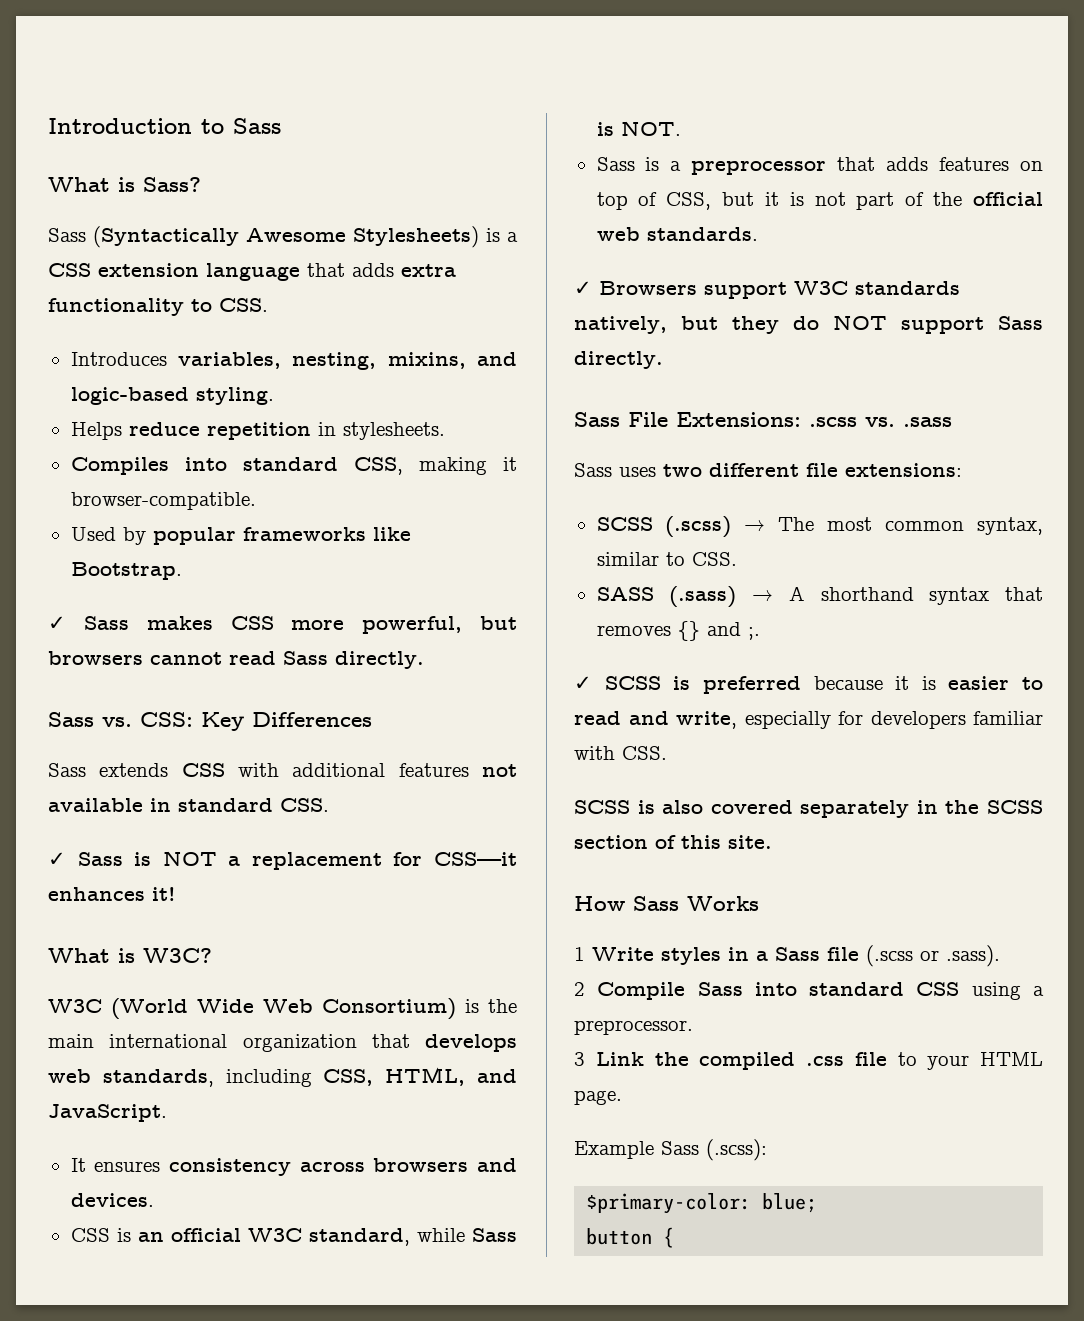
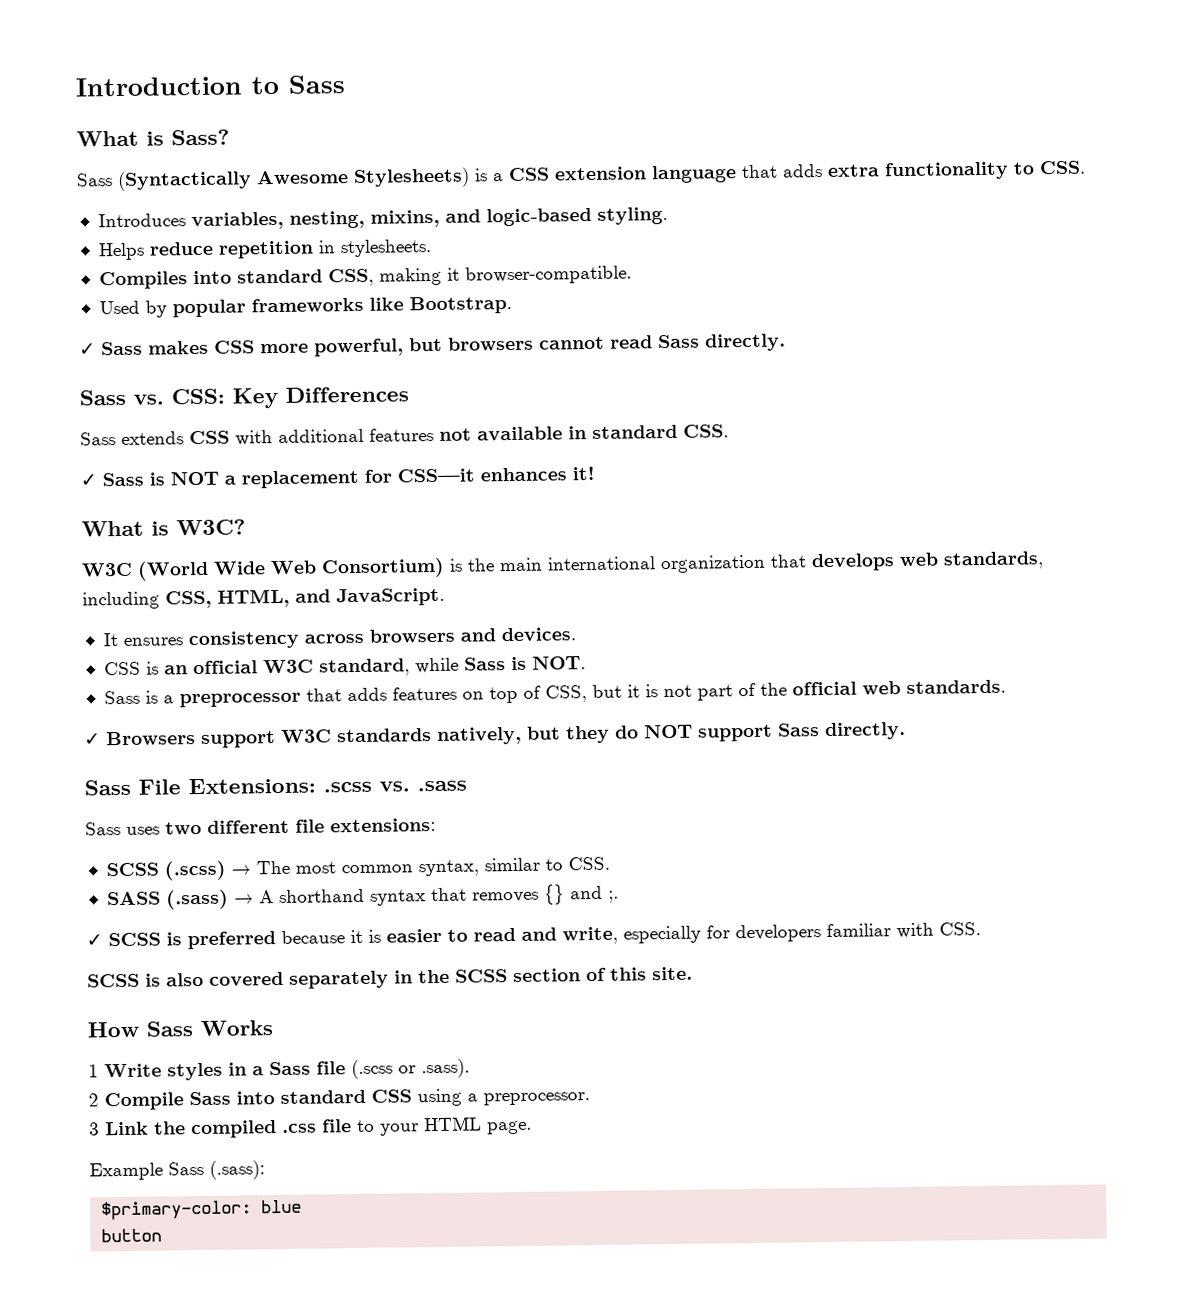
- Example Sass (.scss):
+ Example Sass (.sass):
- $primary-color: blue;
+ $primary-color: blue
- button {
+ button

